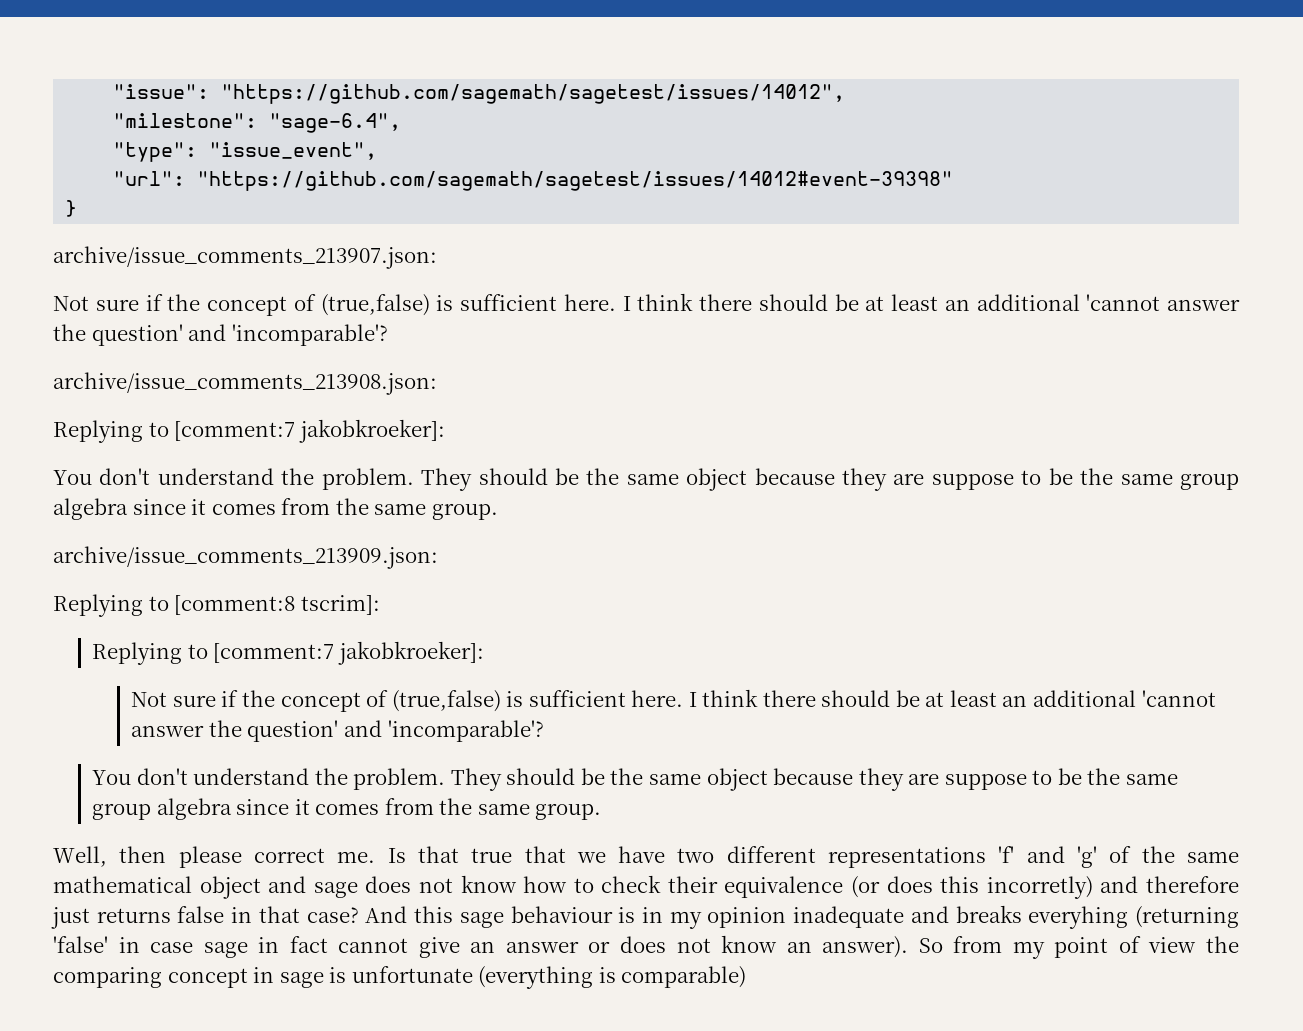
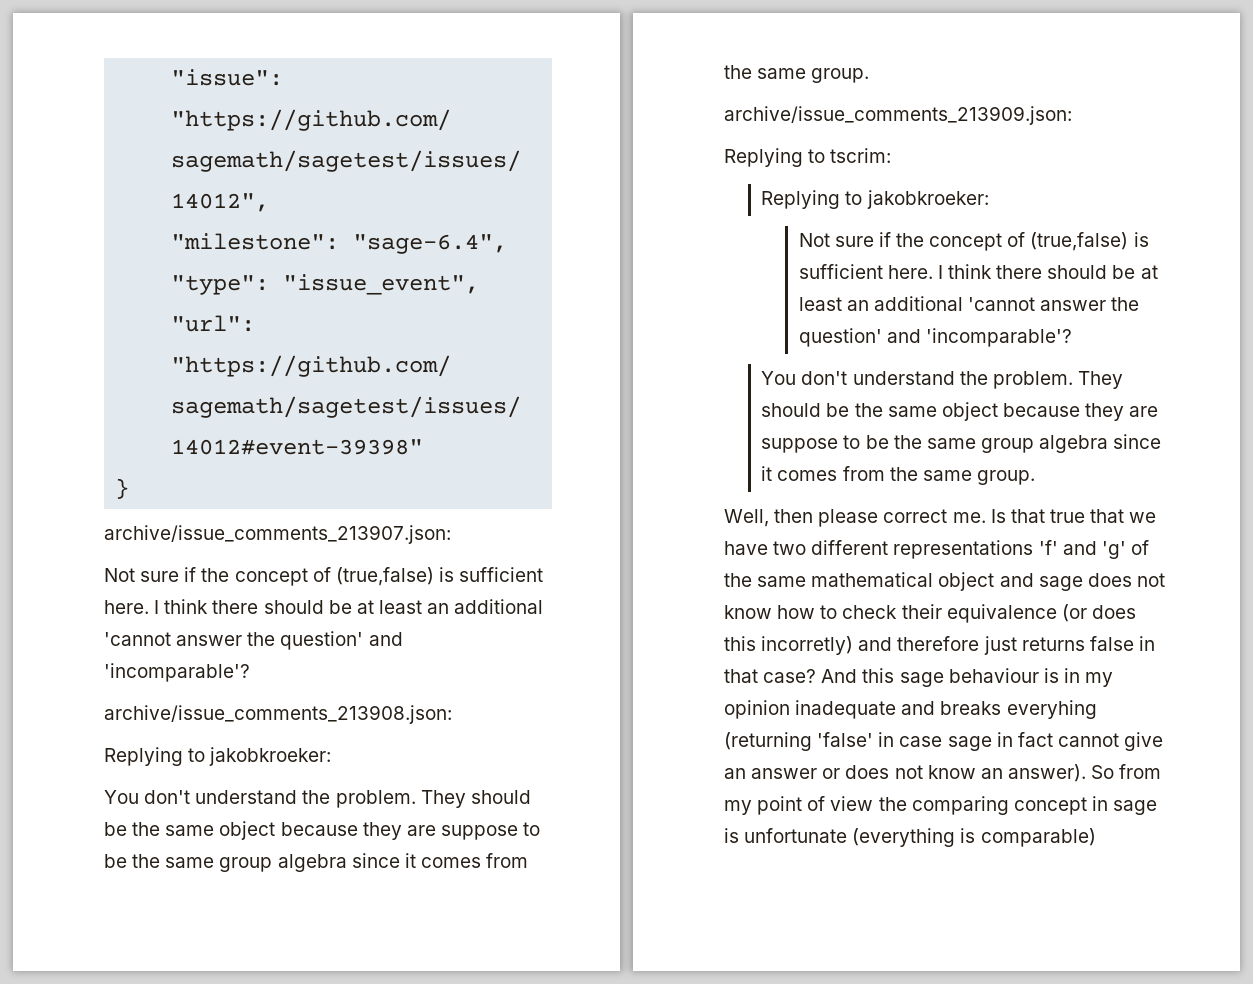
  archive/issue_comments_213908.json:
- Replying to [comment:7 jakobkroeker]:
+ Replying to jakobkroeker:
- Replying to [comment:8 tscrim]:
- Replying to [comment:7 jakobkroeker]:
+ Replying to tscrim:
+ Replying to jakobkroeker:

